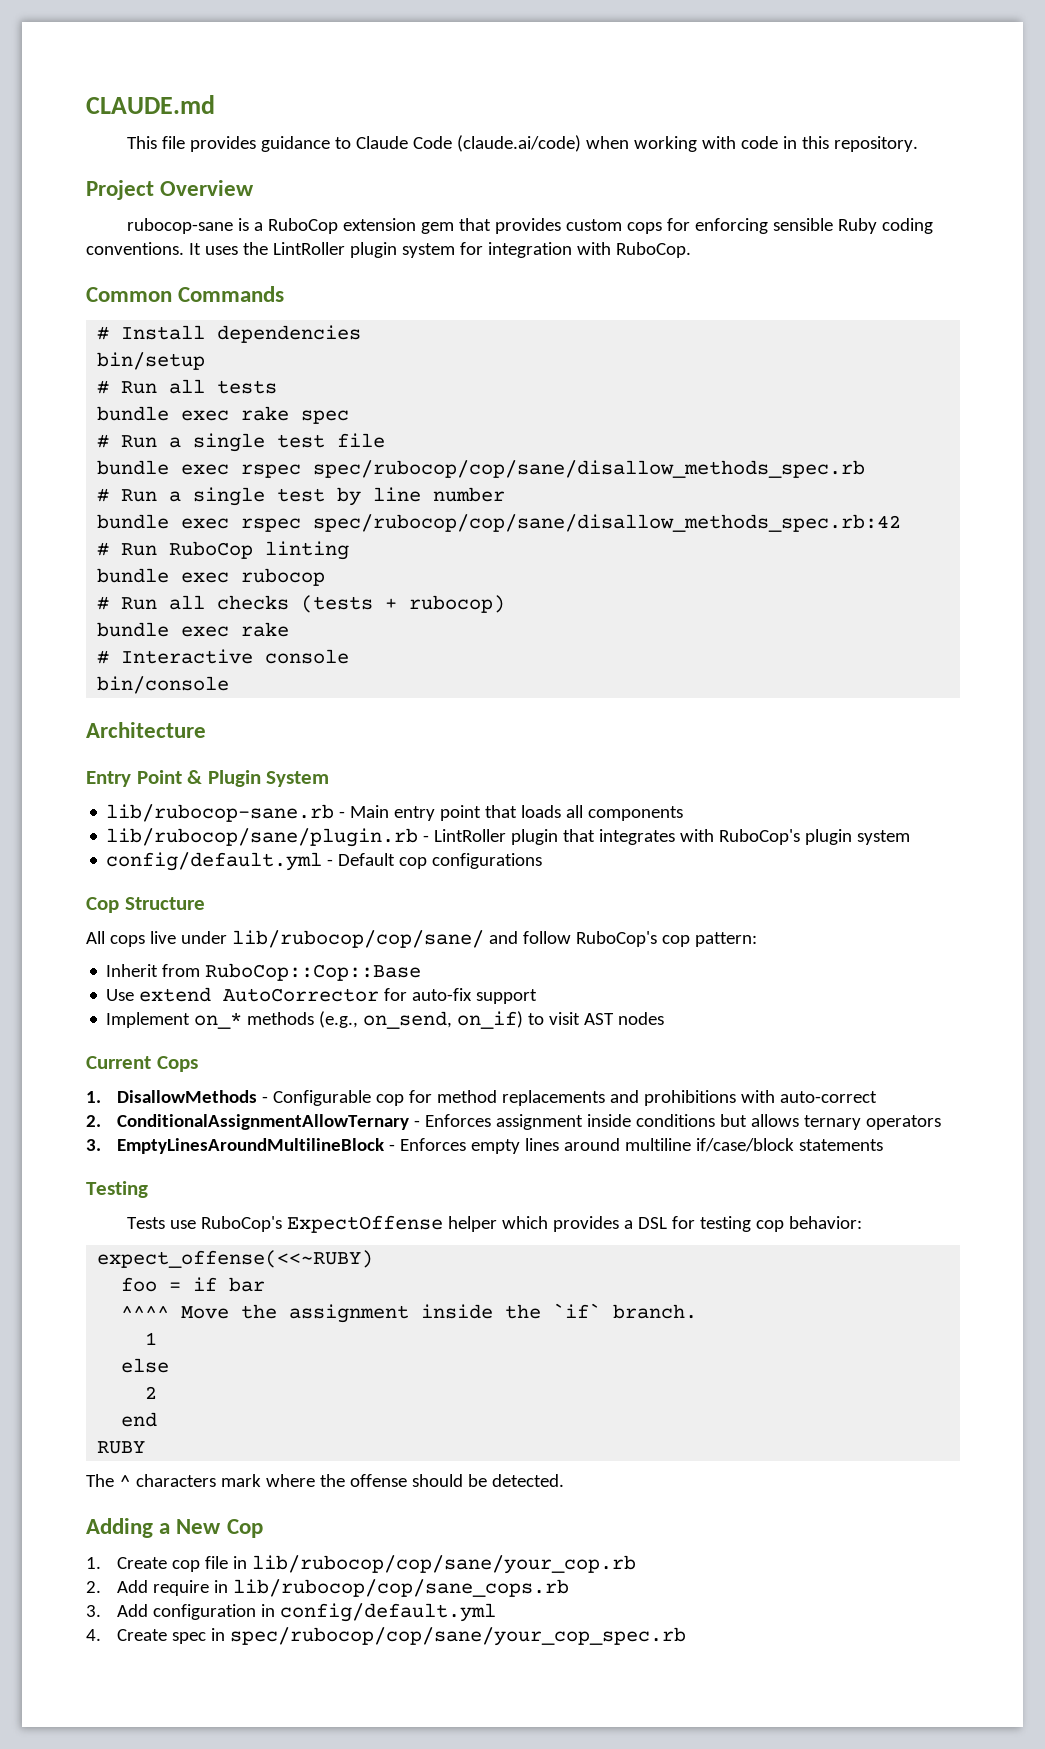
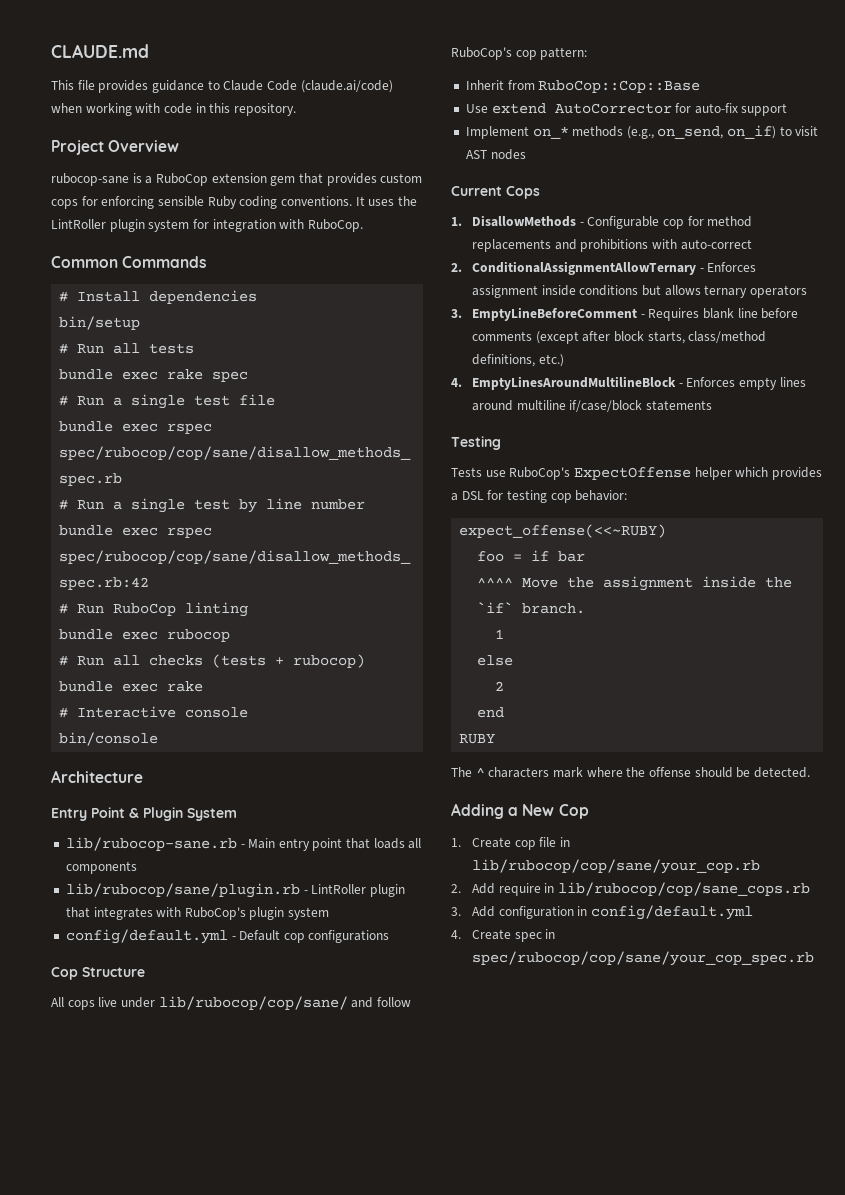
- 3. EmptyLinesAroundMultilineBlock - Enforces empty lines around multiline if/case/block statements
+ 3. EmptyLineBeforeComment - Requires blank line before comments (except after block starts, class/method definitions, etc.)
+ 4. EmptyLinesAroundMultilineBlock - Enforces empty lines around multiline if/case/block statements

